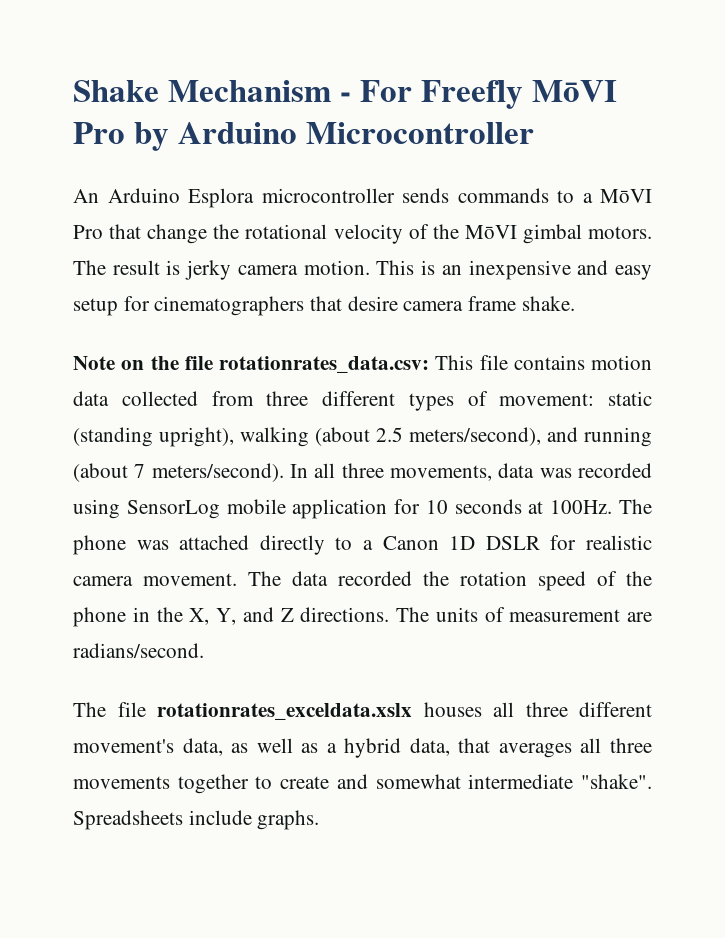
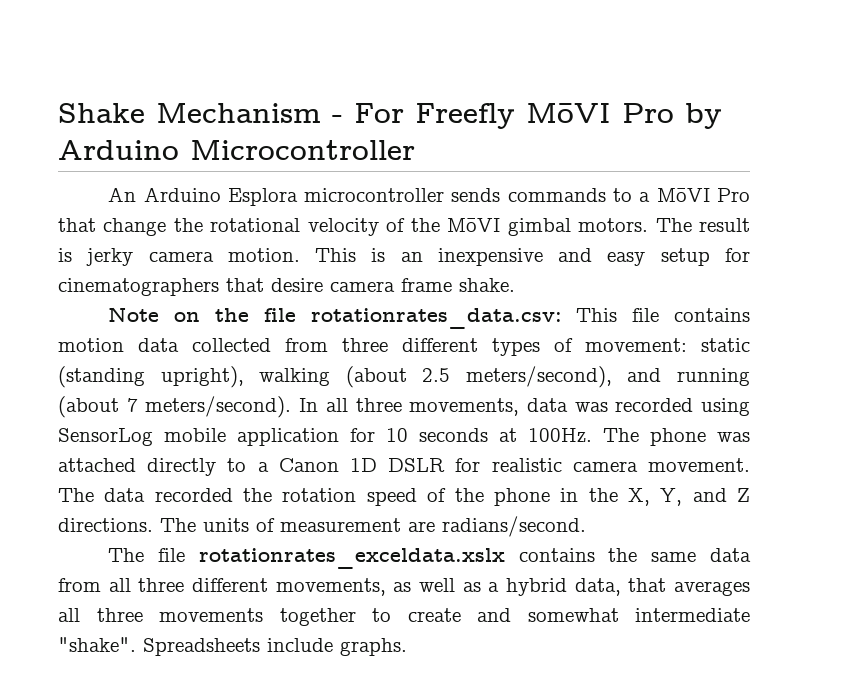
- The file rotationrates_exceldata.xslx houses all three different movement's data, as well as a hybrid data, that averages all three movements together to create and somewhat intermediate "shake".
+ The file rotationrates_exceldata.xslx contains the same data from all three different movements, as well as a hybrid data, that averages all three movements together to create and somewhat intermediate "shake".

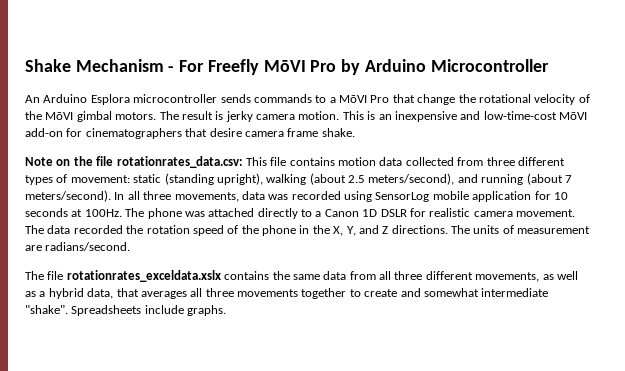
- This is an inexpensive and easy setup for cinematographers that desire camera frame shake.
+ This is an inexpensive and low-time-cost MōVI add-on for cinematographers that desire camera frame shake.

